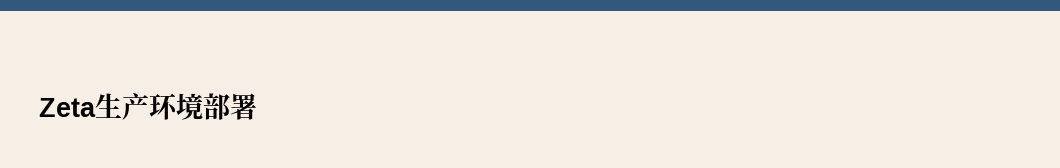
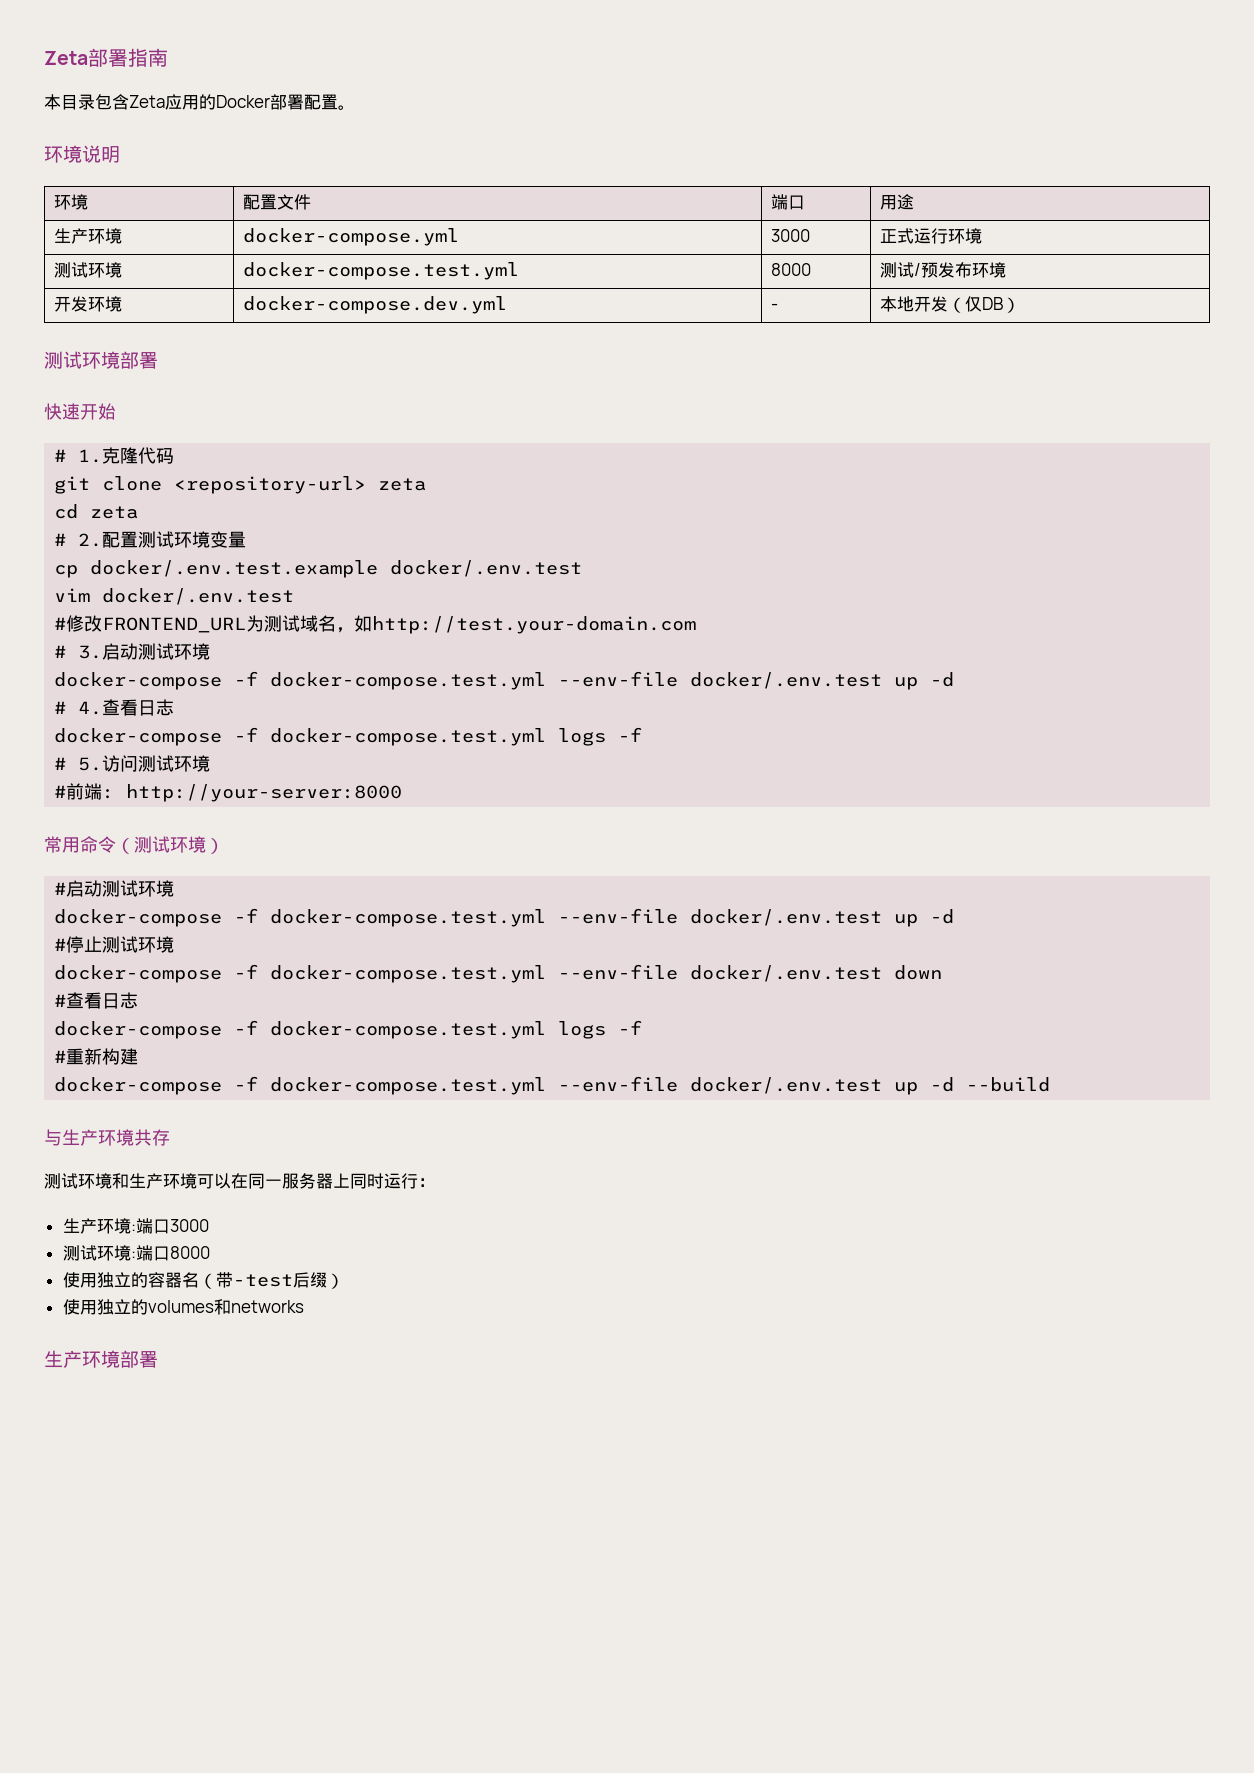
- Zeta生产环境部署
+ Zeta部署指南
+ 本目录包含Zeta应用的Docker部署配置。
+ 环境说明
+ 环境 | 配置文件 | 端口 | 用途
+ 生产环境 | docker-compose.yml | 3000 | 正式运行环境
+ 测试环境 | docker-compose.test.yml | 8000 | 测试/预发布环境
+ 开发环境 | docker-compose.dev.yml | - | 本地开发（仅DB）
+ 测试环境部署
+ 快速开始
+ # 1.克隆代码
+ git clone <repository-url> zeta
+ cd zeta
+ # 2.配置测试环境变量
+ cp docker/.env.test.example docker/.env.test
+ vim docker/.env.test
+ #修改FRONTEND_URL为测试域名，如http://test.your-domain.com
+ # 3.启动测试环境
+ docker-compose -f docker-compose.test.yml --env-file docker/.env.test up -d
+ # 4.查看日志
+ docker-compose -f docker-compose.test.yml logs -f
+ # 5.访问测试环境
+ #前端: http://your-server:8000
+ 常用命令（测试环境）
+ #启动测试环境
+ docker-compose -f docker-compose.test.yml --env-file docker/.env.test up -d
+ #停止测试环境
+ docker-compose -f docker-compose.test.yml --env-file docker/.env.test down
+ #查看日志
+ docker-compose -f docker-compose.test.yml logs -f
+ #重新构建
+ docker-compose -f docker-compose.test.yml --env-file docker/.env.test up -d --build
+ 与生产环境共存
+ 测试环境和生产环境可以在同一服务器上同时运行：
+ 生产环境:端口3000
+ 测试环境:端口8000
+ 使用独立的容器名（带-test后缀）
+ 使用独立的volumes和networks
+ 生产环境部署

